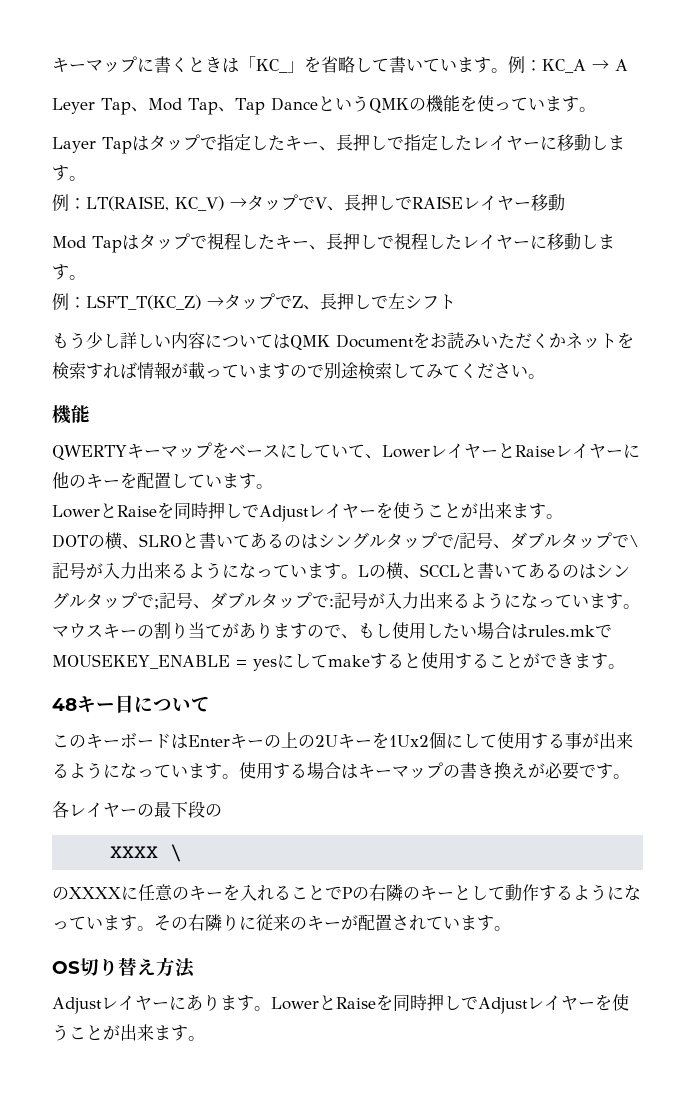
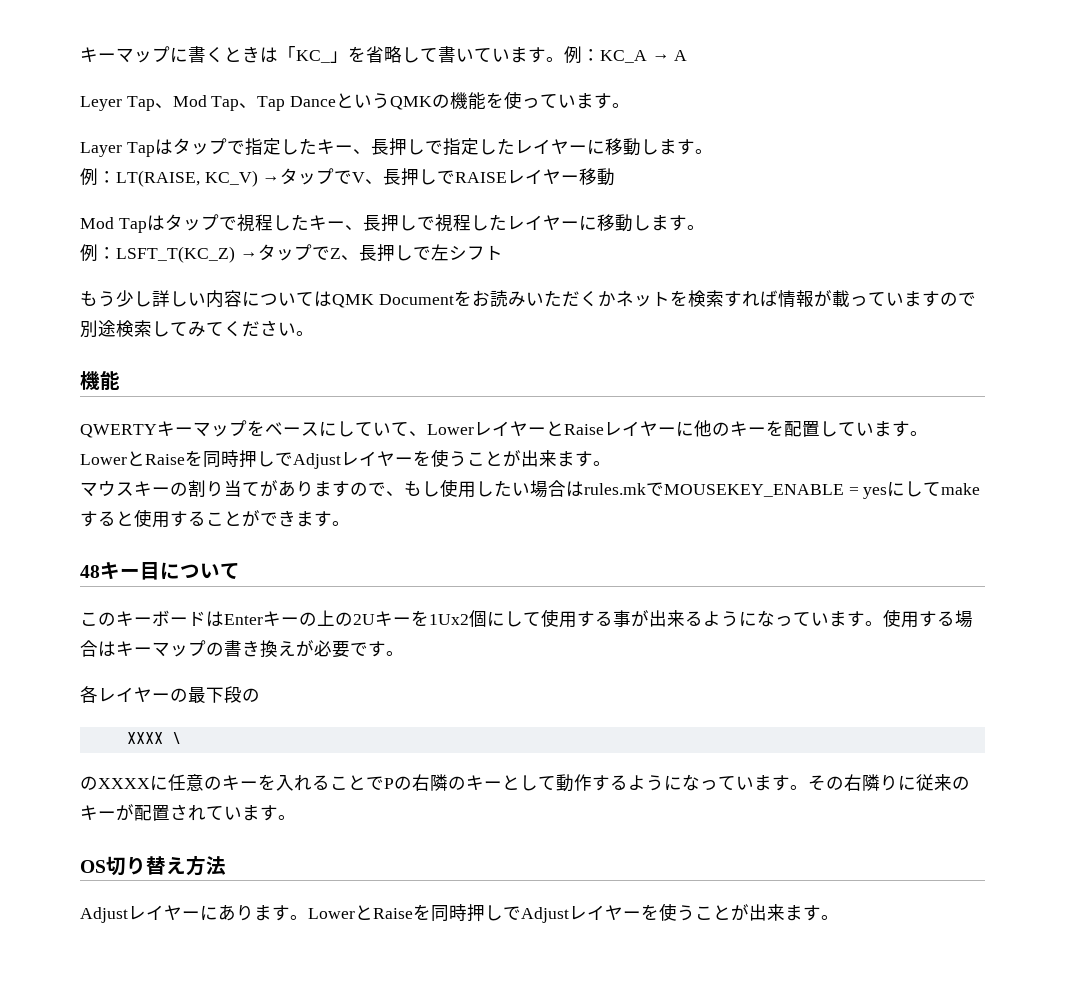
- DOTの横、SLROと書いてあるのはシングルタップで/記号、ダブルタップで\記号が入力出来るようになっています。Lの横、SCCLと書いてあるのはシングルタップで;記号、ダブルタップで:記号が入力出来るようになっています。

